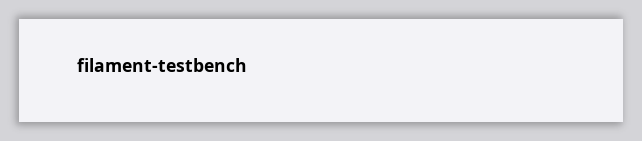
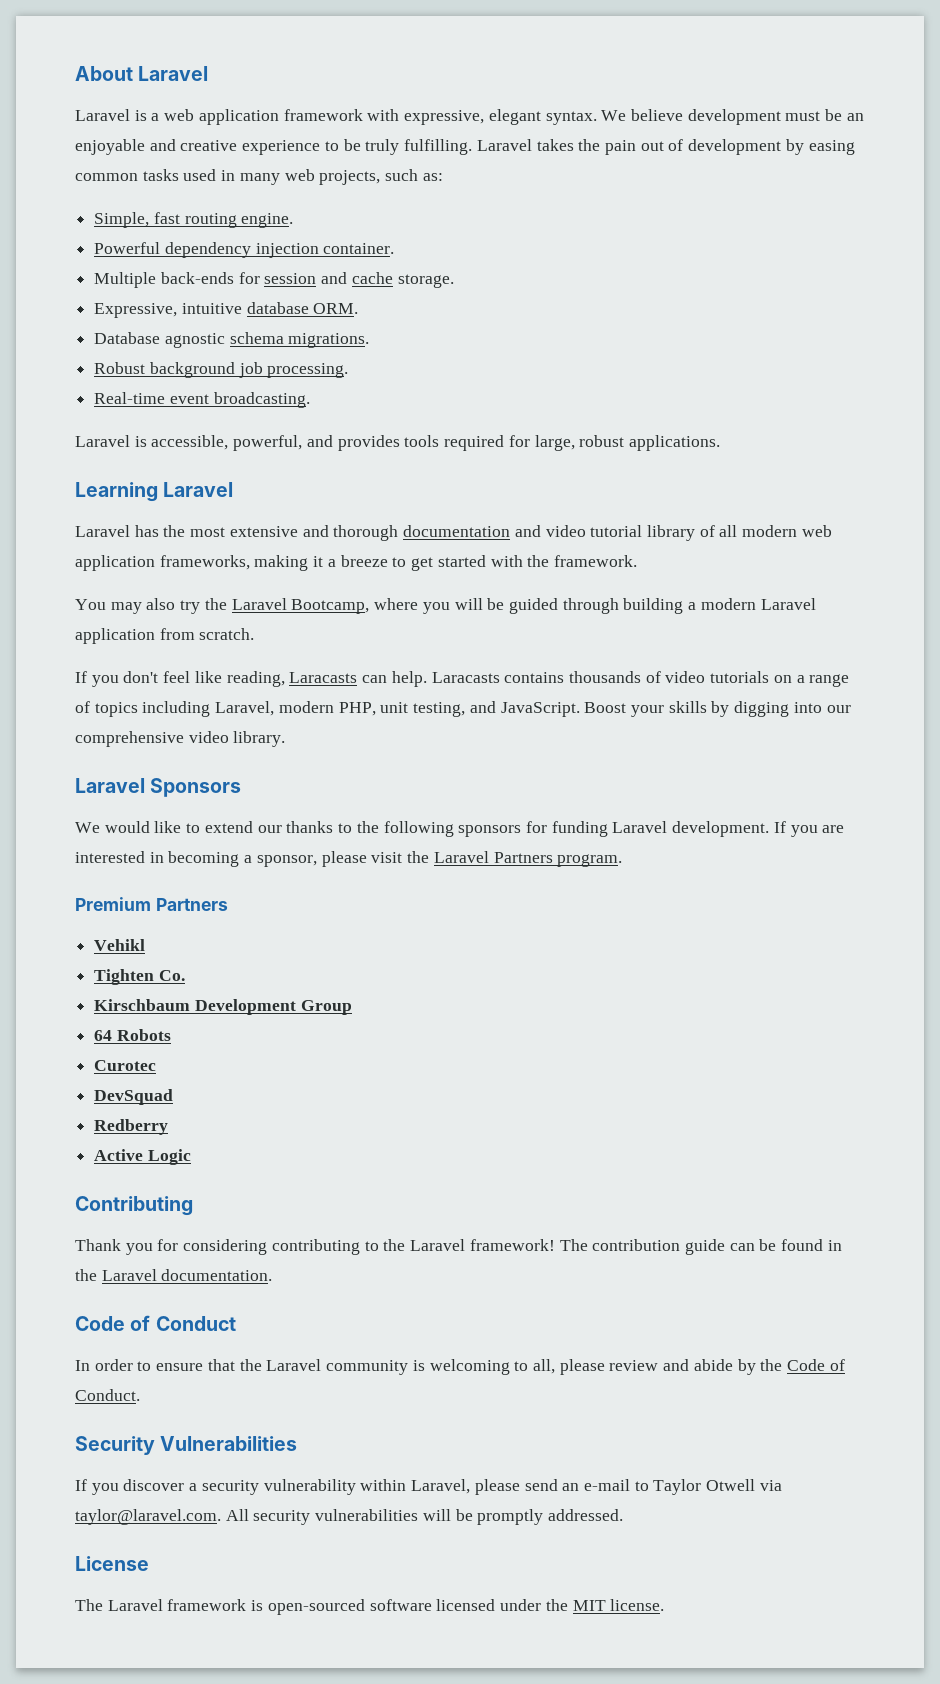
- filament-testbench
+ About Laravel
+ Laravel is a web application framework with expressive, elegant syntax. We believe development must be an enjoyable and creative experience to be truly fulfilling. Laravel takes the pain out of development by easing common tasks used in many web projects, such as:
+ Simple, fast routing engine.
+ Powerful dependency injection container.
+ Multiple back-ends for session and cache storage.
+ Expressive, intuitive database ORM.
+ Database agnostic schema migrations.
+ Robust background job processing.
+ Real-time event broadcasting.
+ Laravel is accessible, powerful, and provides tools required for large, robust applications.
+ Learning Laravel
+ Laravel has the most extensive and thorough documentation and video tutorial library of all modern web application frameworks, making it a breeze to get started with the framework.
+ You may also try the Laravel Bootcamp, where you will be guided through building a modern Laravel application from scratch.
+ If you don't feel like reading, Laracasts can help. Laracasts contains thousands of video tutorials on a range of topics including Laravel, modern PHP, unit testing, and JavaScript. Boost your skills by digging into our comprehensive video library.
+ Laravel Sponsors
+ We would like to extend our thanks to the following sponsors for funding Laravel development. If you are interested in becoming a sponsor, please visit the Laravel Partners program.
+ Premium Partners
+ Vehikl
+ Tighten Co.
+ Kirschbaum Development Group
+ 64 Robots
+ Curotec
+ DevSquad
+ Redberry
+ Active Logic
+ Contributing
+ Thank you for considering contributing to the Laravel framework! The contribution guide can be found in the Laravel documentation.
+ Code of Conduct
+ In order to ensure that the Laravel community is welcoming to all, please review and abide by the Code of Conduct.
+ Security Vulnerabilities
+ If you discover a security vulnerability within Laravel, please send an e-mail to Taylor Otwell via taylor@laravel.com. All security vulnerabilities will be promptly addressed.
+ License
+ The Laravel framework is open-sourced software licensed under the MIT license.

